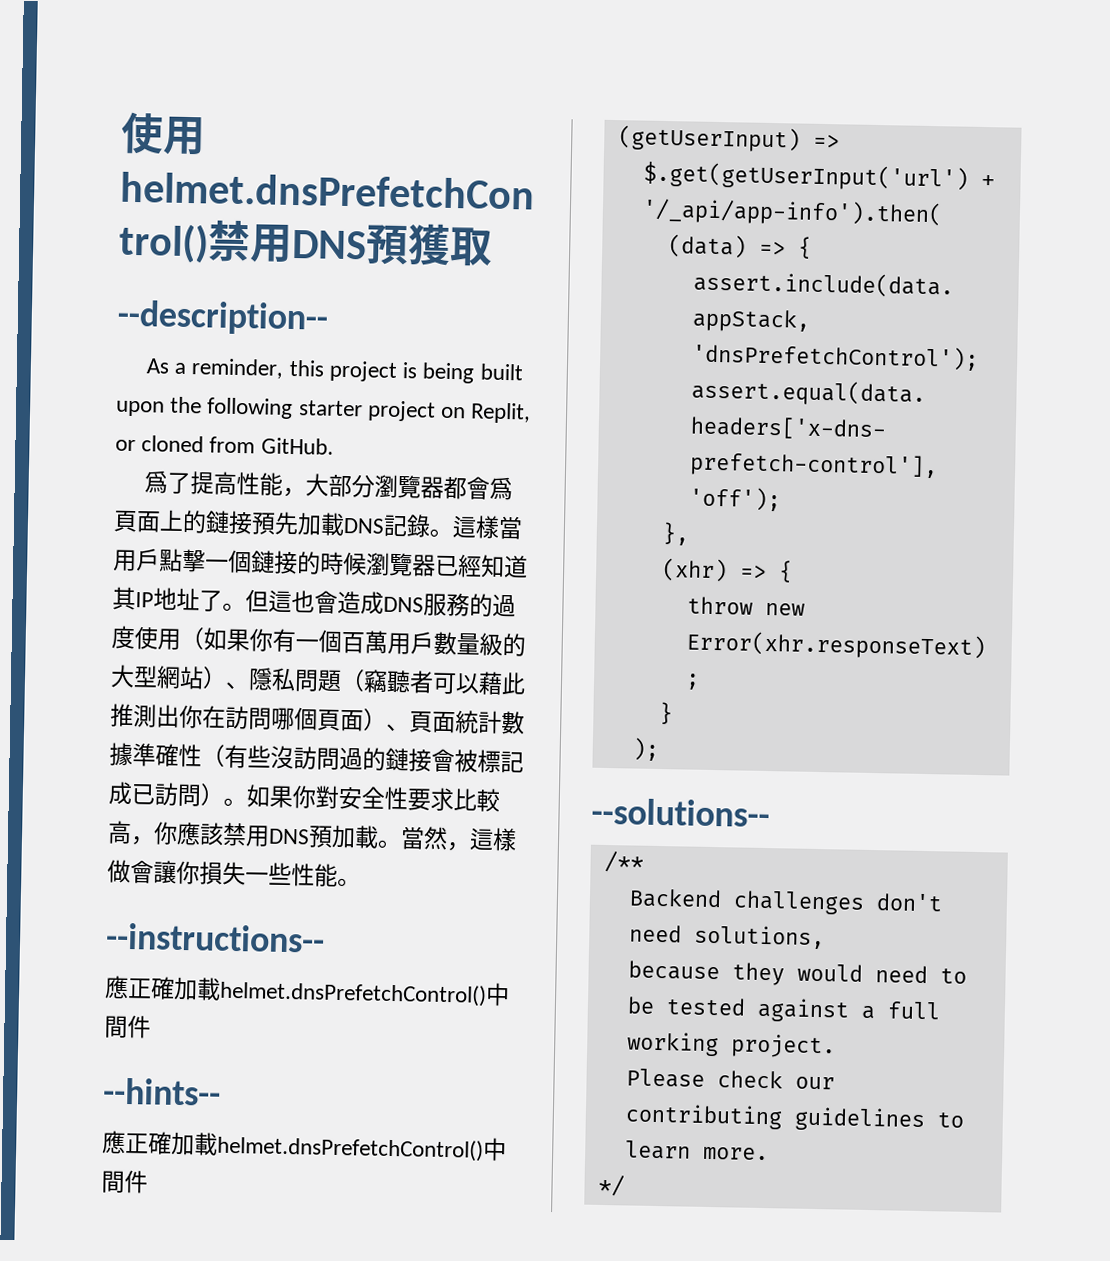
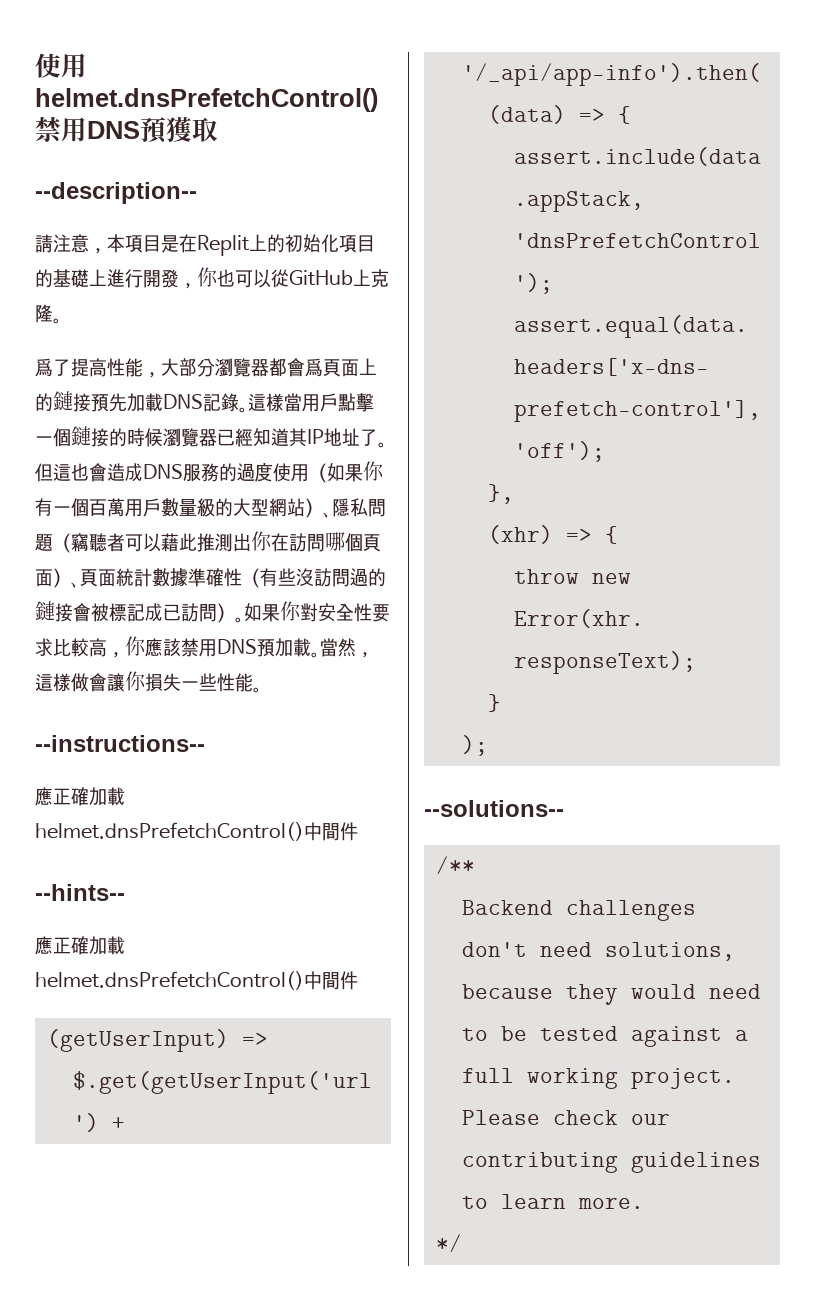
- As a reminder, this project is being built upon the following starter project on Replit, or cloned from GitHub.
+ 請注意，本項目是在Replit上的初始化項目的基礎上進行開發，你也可以從GitHub上克隆。

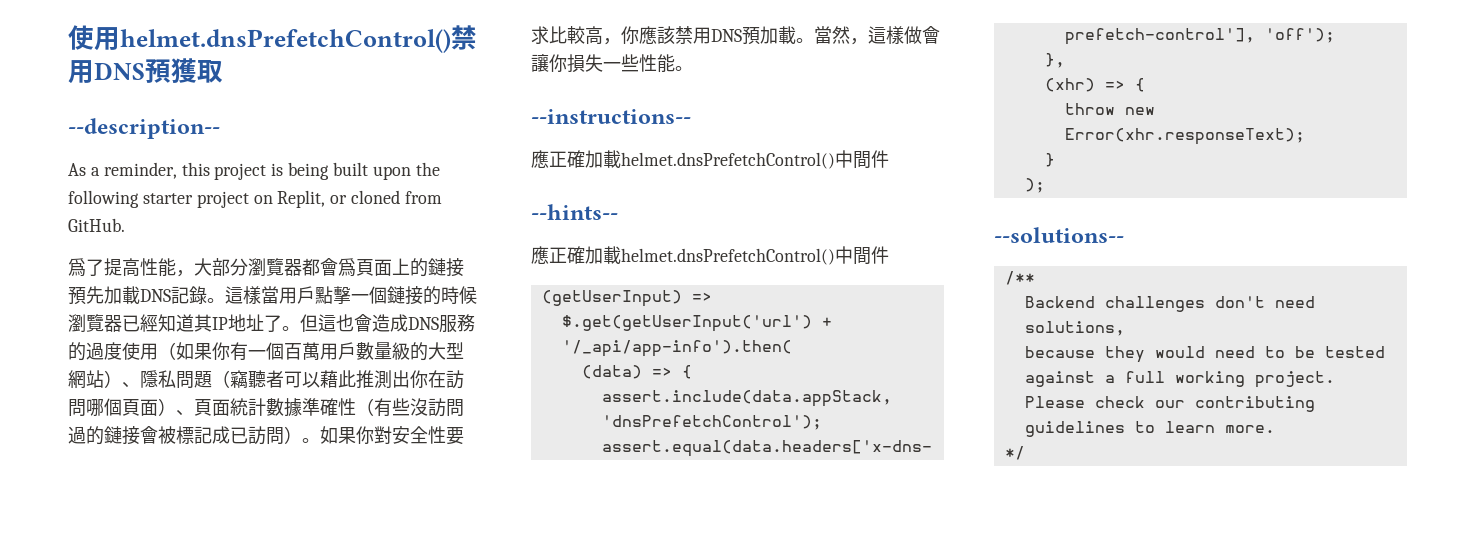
- 請注意，本項目是在Replit上的初始化項目的基礎上進行開發，你也可以從GitHub上克隆。
+ As a reminder, this project is being built upon the following starter project on Replit, or cloned from GitHub.

